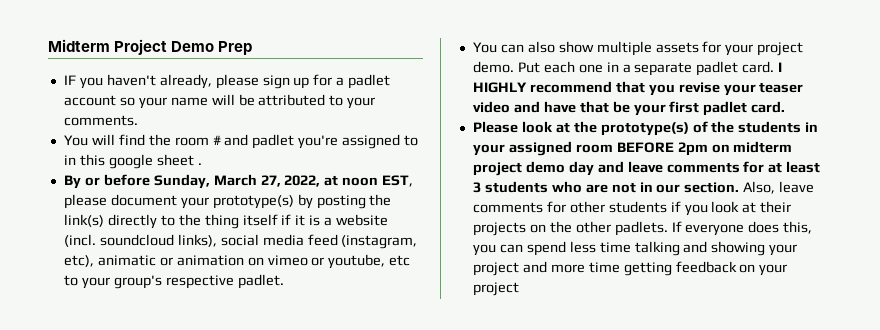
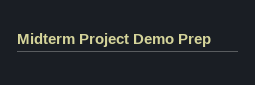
- IF you haven't already, please sign up for a padlet account so your name will be attributed to your comments.
- You will find the room # and padlet you're assigned to in this google sheet .
- By or before Sunday, March 27, 2022, at noon EST, please document your prototype(s) by posting the link(s) directly to the thing itself if it is a website (incl. soundcloud links), social media feed (instagram, etc), animatic or animation on vimeo or youtube, etc to your group's respective padlet.
- You can also show multiple assets for your project demo. Put each one in a separate padlet card. I HIGHLY recommend that you revise your teaser video and have that be your first padlet card.
- Please look at the prototype(s) of the students in your assigned room BEFORE 2pm on midterm project demo day and leave comments for at least 3 students who are not in our section. Also, leave comments for other students if you look at their projects on the other padlets. If everyone does this, you can spend less time talking and showing your project and more time getting feedback on your project

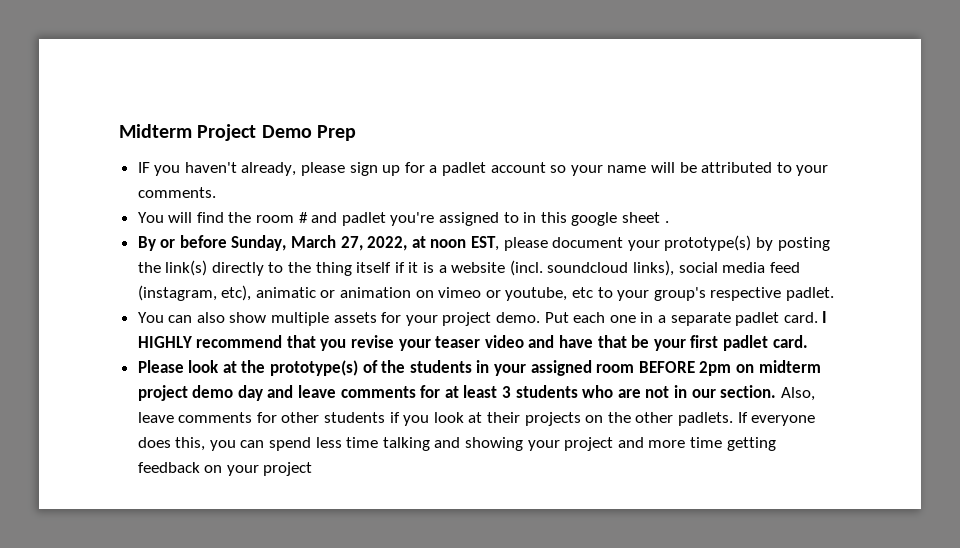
+ IF you haven't already, please sign up for a padlet account so your name will be attributed to your comments.
+ You will find the room # and padlet you're assigned to in this google sheet .
+ By or before Sunday, March 27, 2022, at noon EST, please document your prototype(s) by posting the link(s) directly to the thing itself if it is a website (incl. soundcloud links), social media feed (instagram, etc), animatic or animation on vimeo or youtube, etc to your group's respective padlet.
+ You can also show multiple assets for your project demo. Put each one in a separate padlet card. I HIGHLY recommend that you revise your teaser video and have that be your first padlet card.
+ Please look at the prototype(s) of the students in your assigned room BEFORE 2pm on midterm project demo day and leave comments for at least 3 students who are not in our section. Also, leave comments for other students if you look at their projects on the other padlets. If everyone does this, you can spend less time talking and showing your project and more time getting feedback on your project

